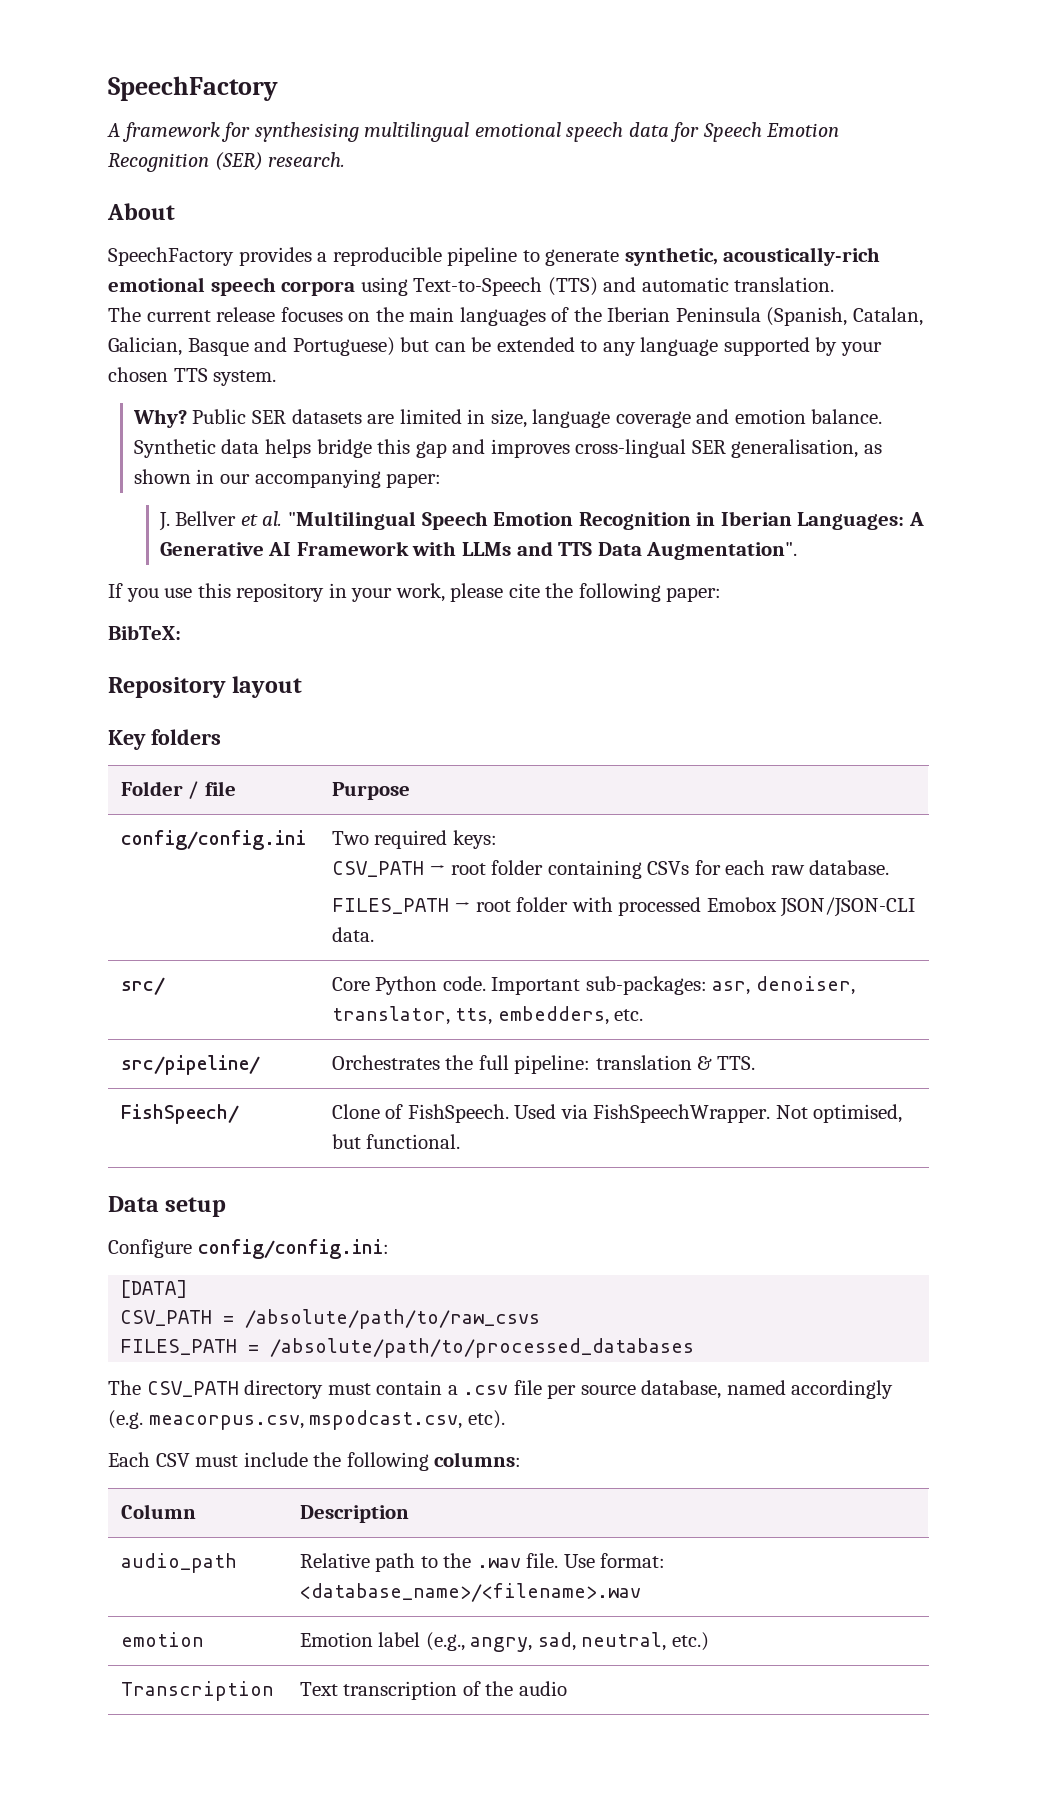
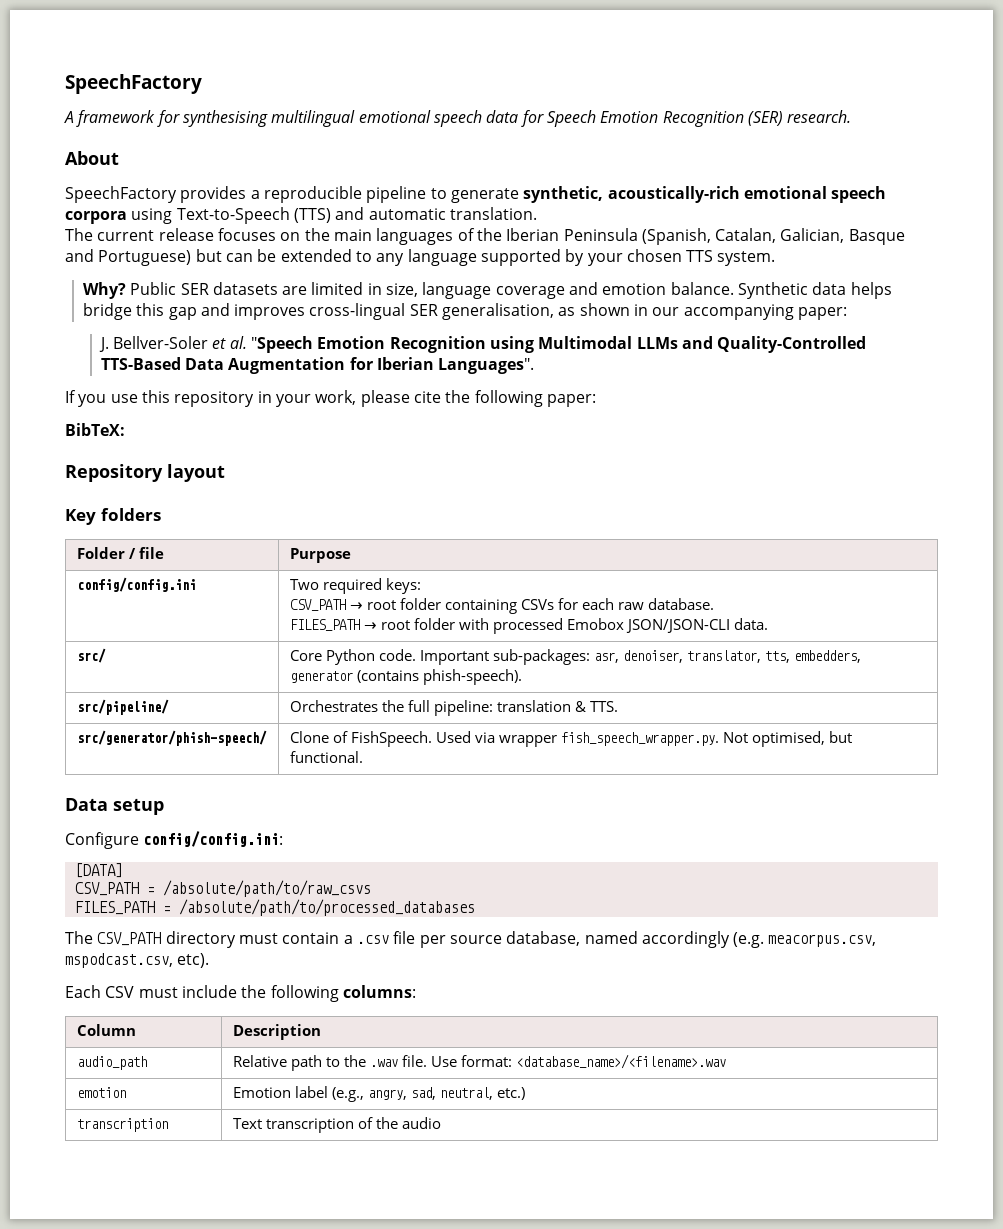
- J. Bellver et al. "Multilingual Speech Emotion Recognition in Iberian Languages: A Generative AI Framework with LLMs and TTS Data Augmentation".
+ J. Bellver-Soler et al. "Speech Emotion Recognition using Multimodal LLMs and Quality-Controlled TTS-Based Data Augmentation for Iberian Languages".
- src/ | Core Python code. Important sub-packages: asr, denoiser, translator, tts, embedders, etc.
+ src/ | Core Python code. Important sub-packages: asr, denoiser, translator, tts, embedders, generator (contains phish-speech).
- FishSpeech/ | Clone of FishSpeech. Used via FishSpeechWrapper. Not optimised, but functional.
+ src/generator/phish-speech/ | Clone of FishSpeech. Used via wrapper fish_speech_wrapper.py. Not optimised, but functional.
- Transcription | Text transcription of the audio
+ transcription | Text transcription of the audio

